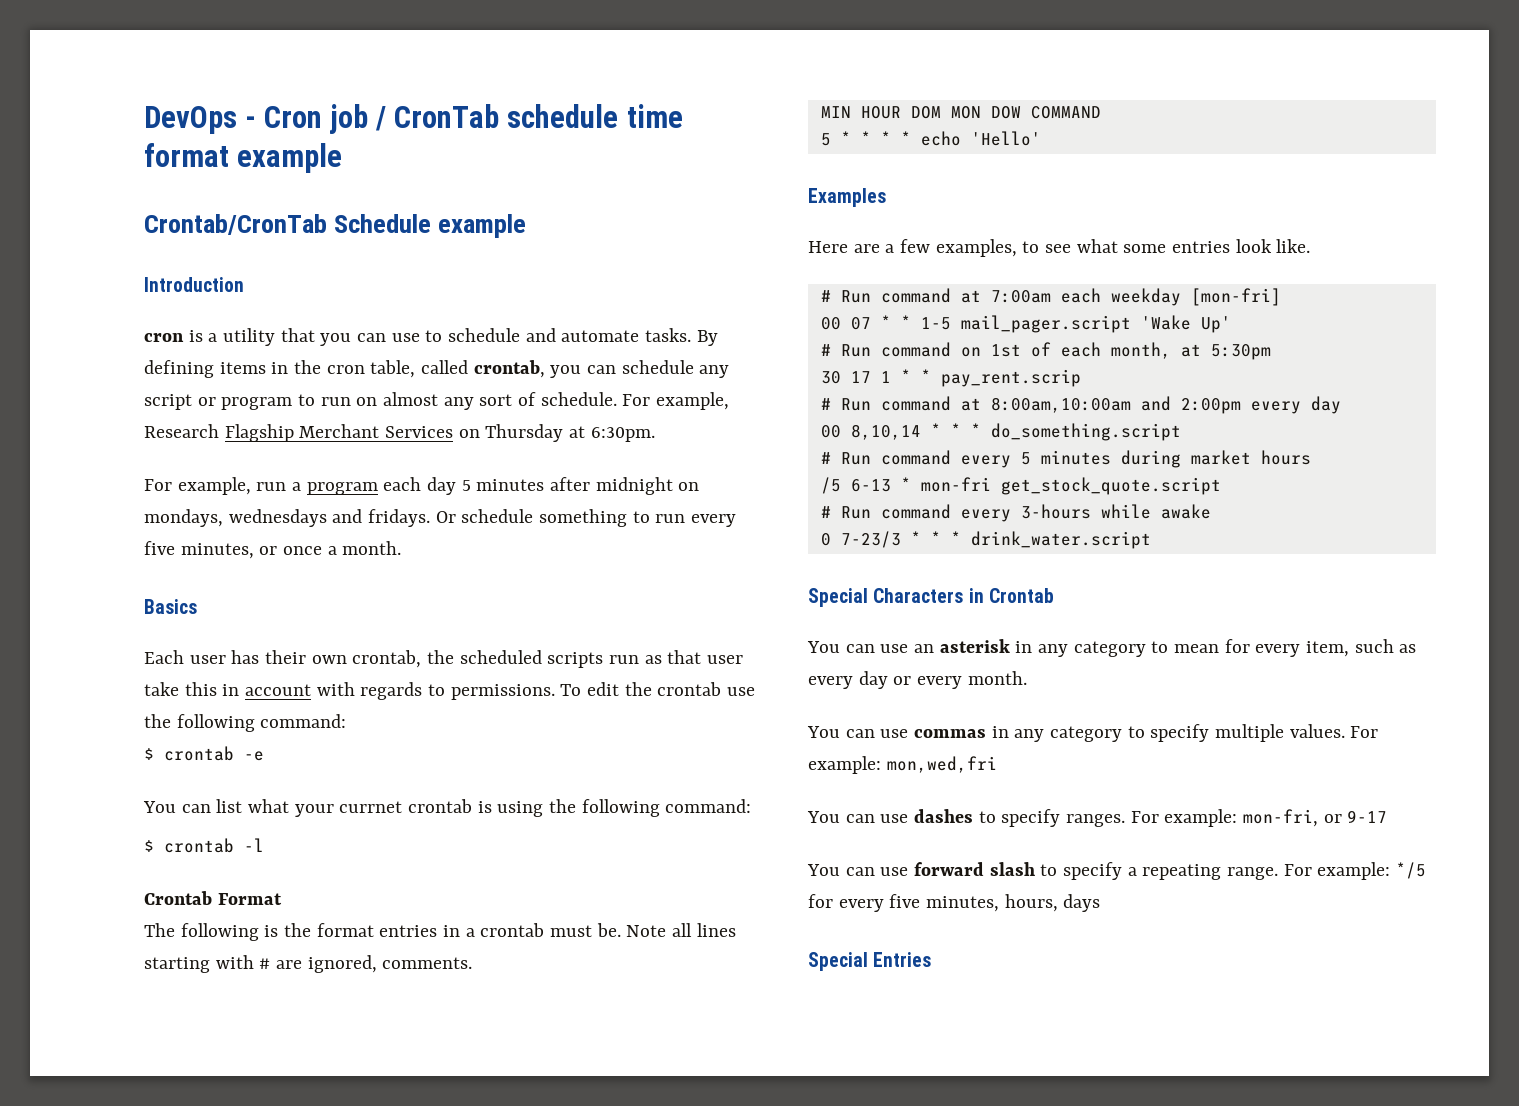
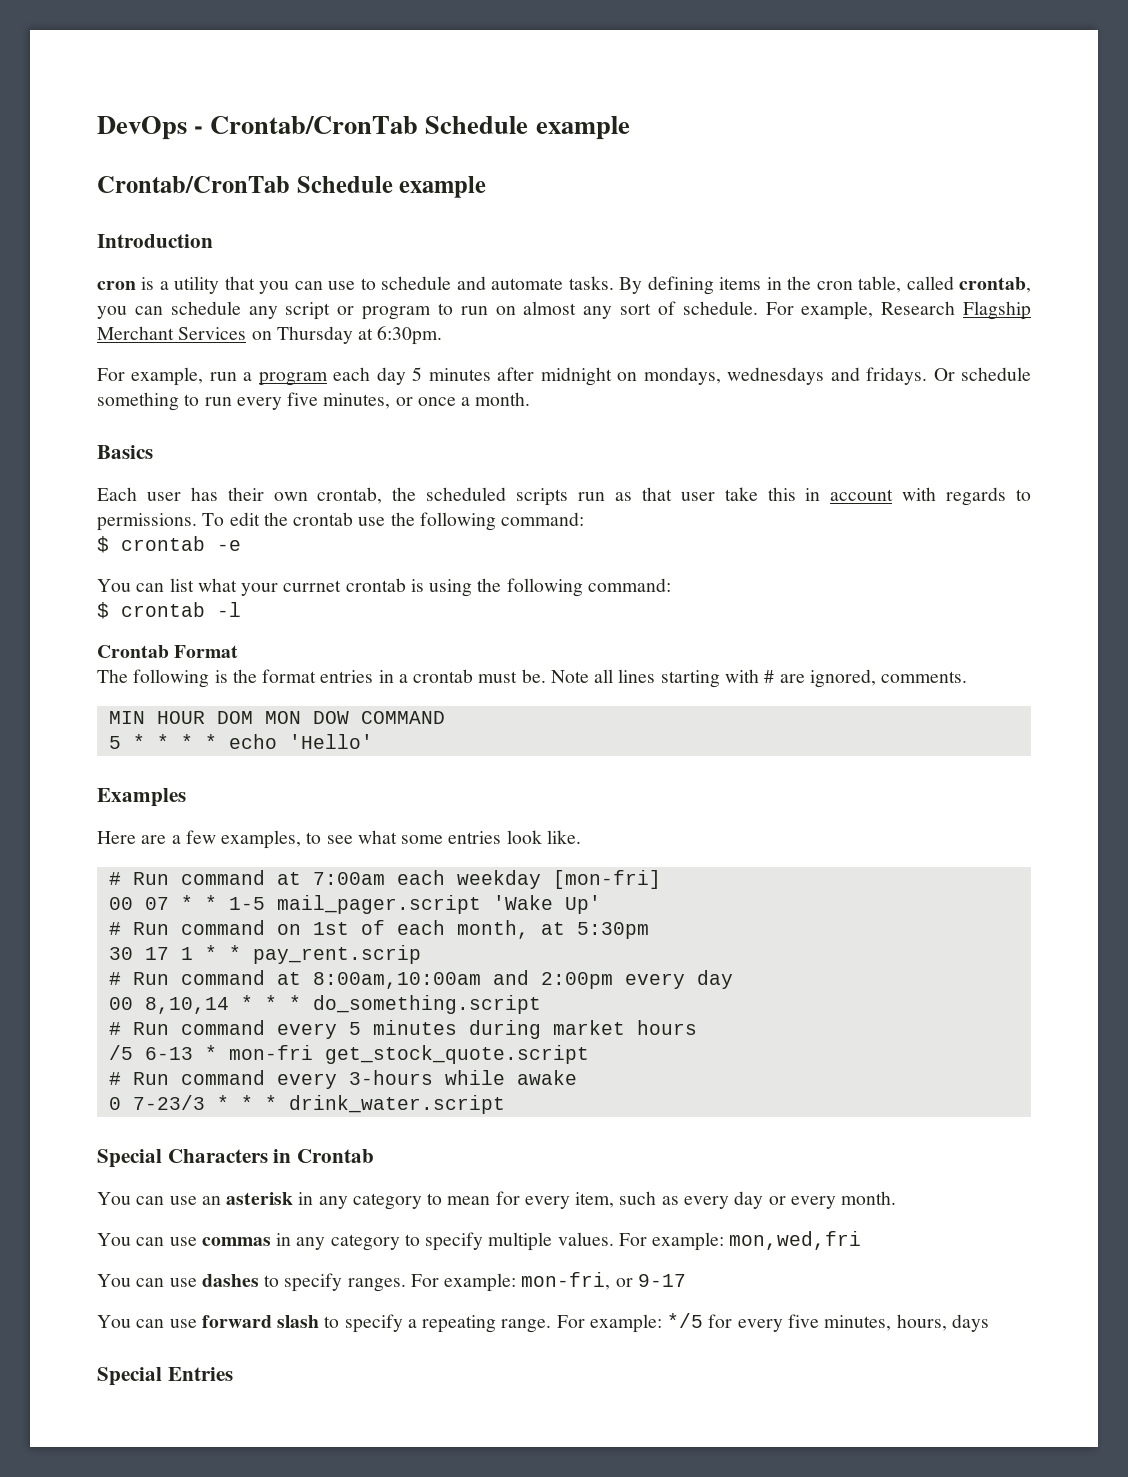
- DevOps - Cron job / CronTab schedule time format example
+ DevOps - Crontab/CronTab Schedule example

